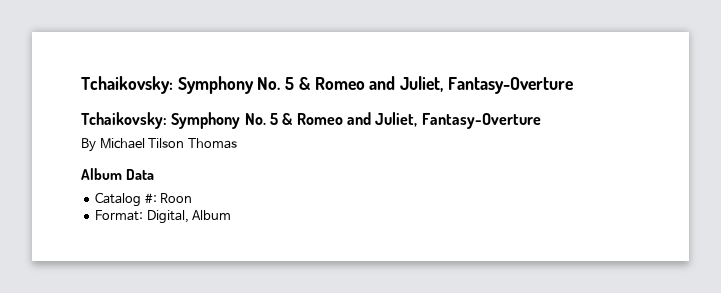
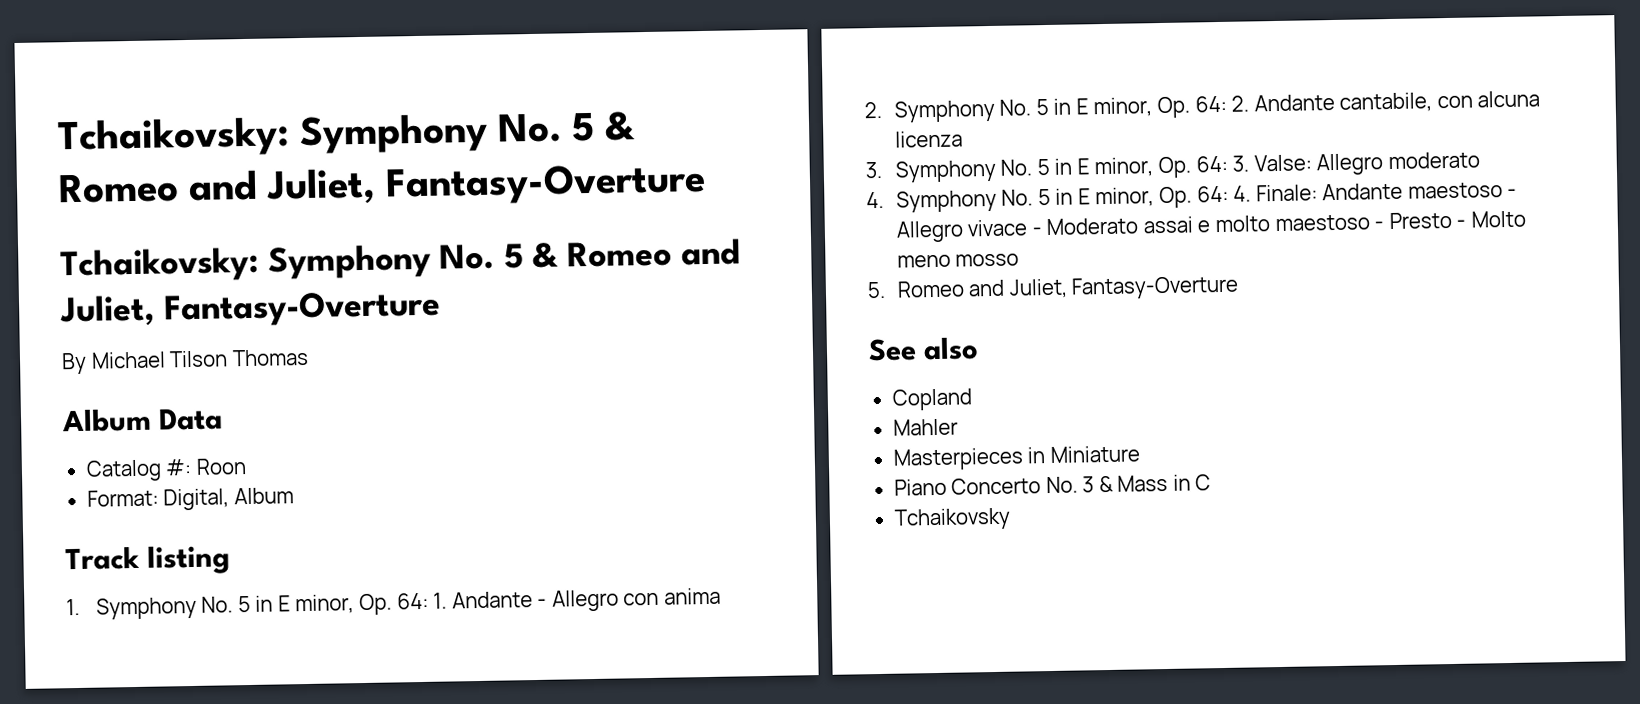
+ Track listing
+ 1. Symphony No. 5 in E minor, Op. 64: 1. Andante - Allegro con anima
+ 2. Symphony No. 5 in E minor, Op. 64: 2. Andante cantabile, con alcuna licenza
+ 3. Symphony No. 5 in E minor, Op. 64: 3. Valse: Allegro moderato
+ 4. Symphony No. 5 in E minor, Op. 64: 4. Finale: Andante maestoso - Allegro vivace - Moderato assai e molto maestoso - Presto - Molto meno mosso
+ 5. Romeo and Juliet, Fantasy-Overture
+ See also
+ Copland
+ Mahler
+ Masterpieces in Miniature
+ Piano Concerto No. 3 & Mass in C
+ Tchaikovsky

